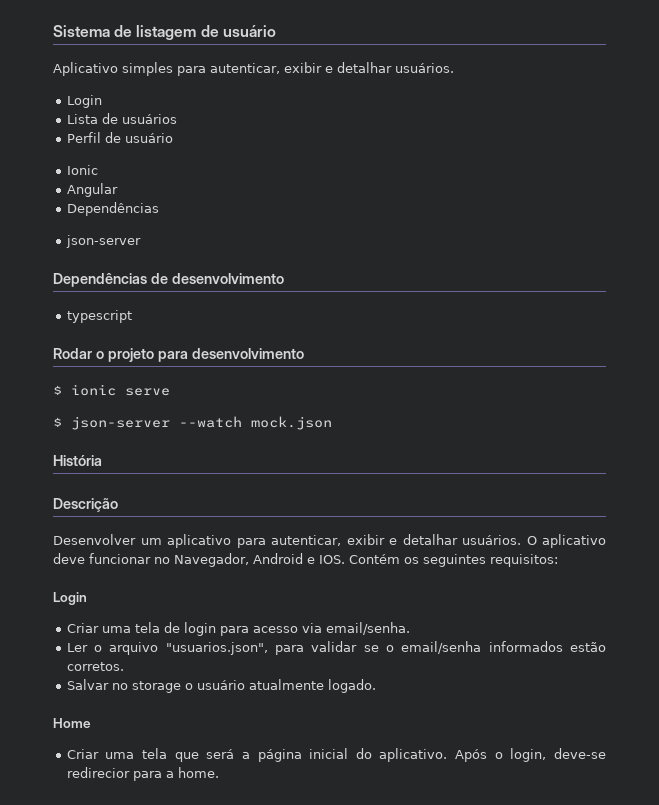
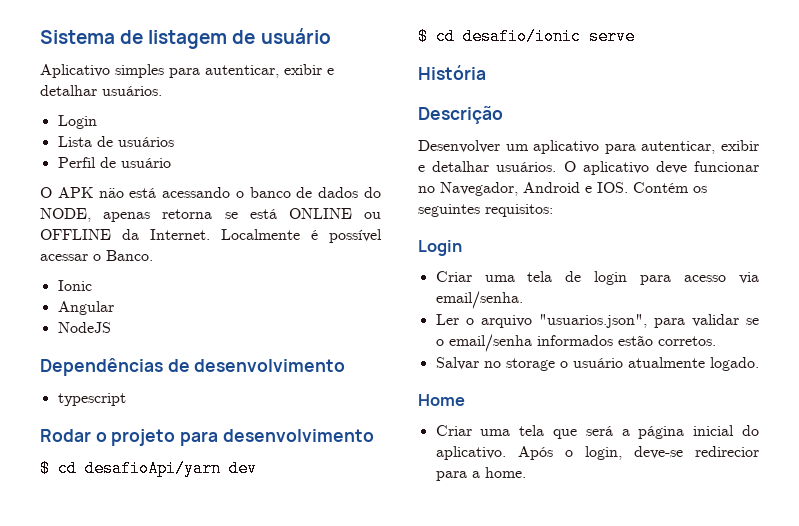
+ O APK näo está acessando o banco de dados do NODE, apenas retorna se está ONLINE ou OFFLINE da Internet. Localmente é possível acessar o Banco.
  Angular
- Dependências
- json-server
+ NodeJS
- $ ionic serve
- $ json-server --watch mock.json
+ $ cd desafioApi/yarn dev
+ $ cd desafio/ionic serve

